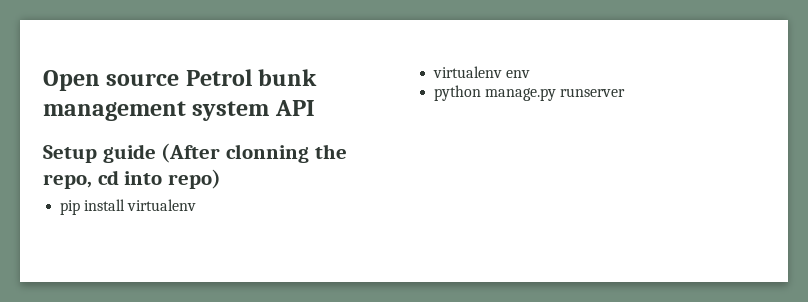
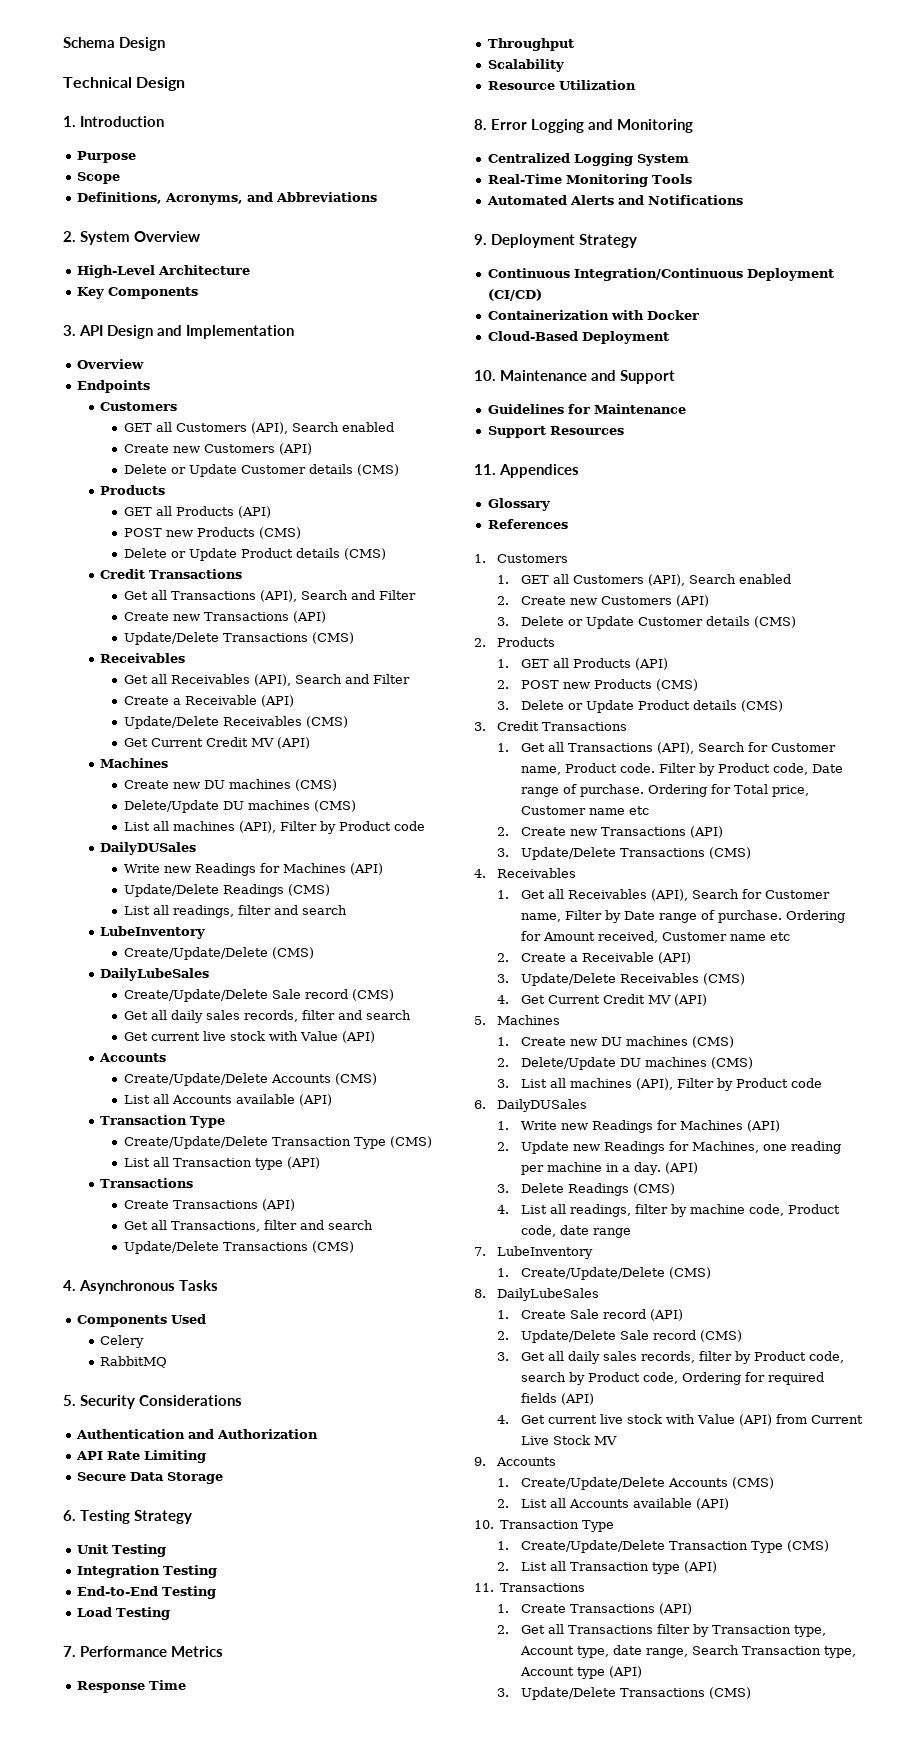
- Open source Petrol bunk management system API
- Setup guide (After clonning the repo, cd into repo)
- pip install virtualenv
- virtualenv env
- python manage.py runserver
+ Schema Design
+ Technical Design
+ 1. Introduction
+ Purpose
+ Scope
+ Definitions, Acronyms, and Abbreviations
+ 2. System Overview
+ High-Level Architecture
+ Key Components
+ 3. API Design and Implementation
+ Overview
+ Endpoints
+ Customers
+ GET all Customers (API), Search enabled
+ Create new Customers (API)
+ Delete or Update Customer details (CMS)
+ Products
+ GET all Products (API)
+ POST new Products (CMS)
+ Delete or Update Product details (CMS)
+ Credit Transactions
+ Get all Transactions (API), Search and Filter
+ Create new Transactions (API)
+ Update/Delete Transactions (CMS)
+ Receivables
+ Get all Receivables (API), Search and Filter
+ Create a Receivable (API)
+ Update/Delete Receivables (CMS)
+ Get Current Credit MV (API)
+ Machines
+ Create new DU machines (CMS)
+ Delete/Update DU machines (CMS)
+ List all machines (API), Filter by Product code
+ DailyDUSales
+ Write new Readings for Machines (API)
+ Update/Delete Readings (CMS)
+ List all readings, filter and search
+ LubeInventory
+ Create/Update/Delete (CMS)
+ DailyLubeSales
+ Create/Update/Delete Sale record (CMS)
+ Get all daily sales records, filter and search
+ Get current live stock with Value (API)
+ Accounts
+ Create/Update/Delete Accounts (CMS)
+ List all Accounts available (API)
+ Transaction Type
+ Create/Update/Delete Transaction Type (CMS)
+ List all Transaction type (API)
+ Transactions
+ Create Transactions (API)
+ Get all Transactions, filter and search
+ Update/Delete Transactions (CMS)
+ 4. Asynchronous Tasks
+ Components Used
+ Celery
+ RabbitMQ
+ 5. Security Considerations
+ Authentication and Authorization
+ API Rate Limiting
+ Secure Data Storage
+ 6. Testing Strategy
+ Unit Testing
+ Integration Testing
+ End-to-End Testing
+ Load Testing
+ 7. Performance Metrics
+ Response Time
+ Throughput
+ Scalability
+ Resource Utilization
+ 8. Error Logging and Monitoring
+ Centralized Logging System
+ Real-Time Monitoring Tools
+ Automated Alerts and Notifications
+ 9. Deployment Strategy
+ Continuous Integration/Continuous Deployment (CI/CD)
+ Containerization with Docker
+ Cloud-Based Deployment
+ 10. Maintenance and Support
+ Guidelines for Maintenance
+ Support Resources
+ 11. Appendices
+ Glossary
+ References
+ 1. Customers
+ 1. GET all Customers (API), Search enabled
+ 2. Create new Customers (API)
+ 3. Delete or Update Customer details (CMS)
+ 2. Products
+ 1. GET all Products (API)
+ 2. POST new Products (CMS)
+ 3. Delete or Update Product details (CMS)
+ 3. Credit Transactions
+ 1. Get all Transactions (API), Search for Customer name, Product code. Filter by Product code, Date range of purchase. Ordering for Total price, Customer name etc
+ 2. Create new Transactions (API)
+ 3. Update/Delete Transactions (CMS)
+ 4. Receivables
+ 1. Get all Receivables (API), Search for Customer name, Filter by Date range of purchase. Ordering for Amount received, Customer name etc
+ 2. Create a Receivable (API)
+ 3. Update/Delete Receivables (CMS)
+ 4. Get Current Credit MV (API)
+ 5. Machines
+ 1. Create new DU machines (CMS)
+ 2. Delete/Update DU machines (CMS)
+ 3. List all machines (API), Filter by Product code
+ 6. DailyDUSales
+ 1. Write new Readings for Machines (API)
+ 2. Update new Readings for Machines, one reading per machine in a day. (API)
+ 3. Delete Readings (CMS)
+ 4. List all readings, filter by machine code, Product code, date range
+ 7. LubeInventory
+ 1. Create/Update/Delete (CMS)
+ 8. DailyLubeSales
+ 1. Create Sale record (API)
+ 2. Update/Delete Sale record (CMS)
+ 3. Get all daily sales records, filter by Product code, search by Product code, Ordering for required fields (API)
+ 4. Get current live stock with Value (API) from Current Live Stock MV
+ 9. Accounts
+ 1. Create/Update/Delete Accounts (CMS)
+ 2. List all Accounts available (API)
+ 10. Transaction Type
+ 1. Create/Update/Delete Transaction Type (CMS)
+ 2. List all Transaction type (API)
+ 11. Transactions
+ 1. Create Transactions (API)
+ 2. Get all Transactions filter by Transaction type, Account type, date range, Search Transaction type, Account type (API)
+ 3. Update/Delete Transactions (CMS)

